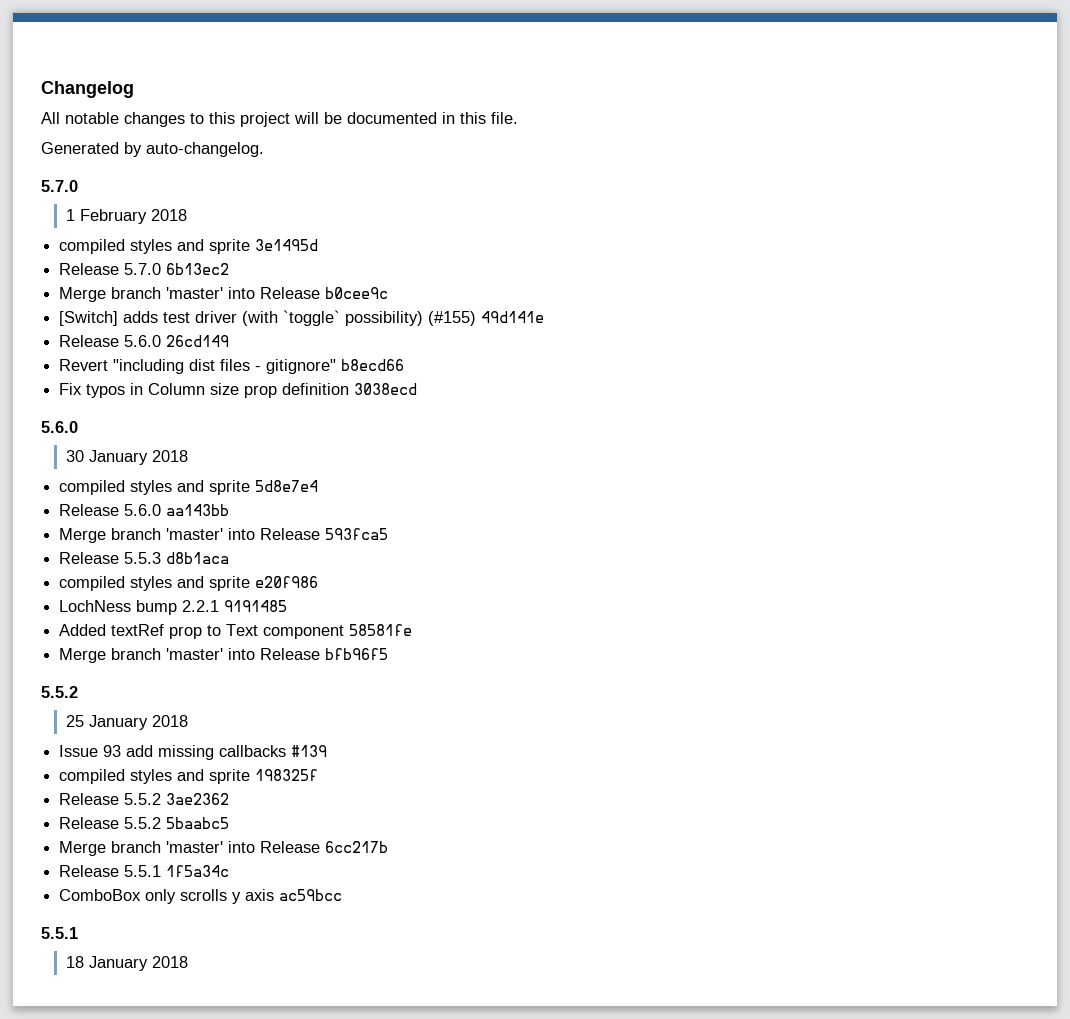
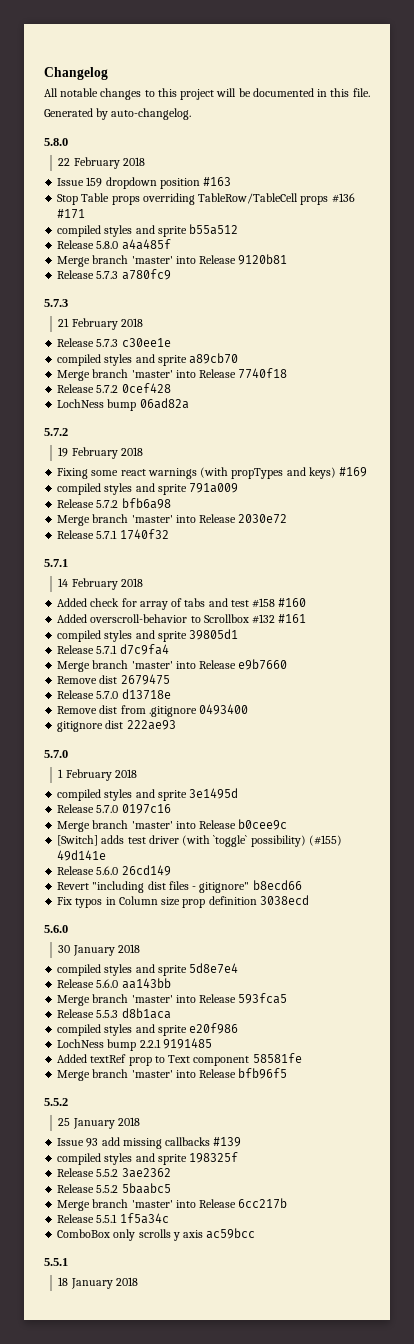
  Generated by auto-changelog.
+ 5.8.0
+ 22 February 2018
+ Issue 159 dropdown position #163
+ Stop Table props overriding TableRow/TableCell props #136 #171
+ compiled styles and sprite b55a512
+ Release 5.8.0 a4a485f
+ Merge branch 'master' into Release 9120b81
+ Release 5.7.3 a780fc9
+ 5.7.3
+ 21 February 2018
+ Release 5.7.3 c30ee1e
+ compiled styles and sprite a89cb70
+ Merge branch 'master' into Release 7740f18
+ Release 5.7.2 0cef428
+ LochNess bump 06ad82a
+ 5.7.2
+ 19 February 2018
+ Fixing some react warnings (with propTypes and keys) #169
+ compiled styles and sprite 791a009
+ Release 5.7.2 bfb6a98
+ Merge branch 'master' into Release 2030e72
+ Release 5.7.1 1740f32
+ 5.7.1
+ 14 February 2018
+ Added check for array of tabs and test #158 #160
+ Added overscroll-behavior to Scrollbox #132 #161
+ compiled styles and sprite 39805d1
+ Release 5.7.1 d7c9fa4
+ Merge branch 'master' into Release e9b7660
+ Remove dist 2679475
+ Release 5.7.0 d13718e
+ Remove dist from .gitignore 0493400
+ gitignore dist 222ae93
- Release 5.7.0 6b13ec2
+ Release 5.7.0 0197c16

